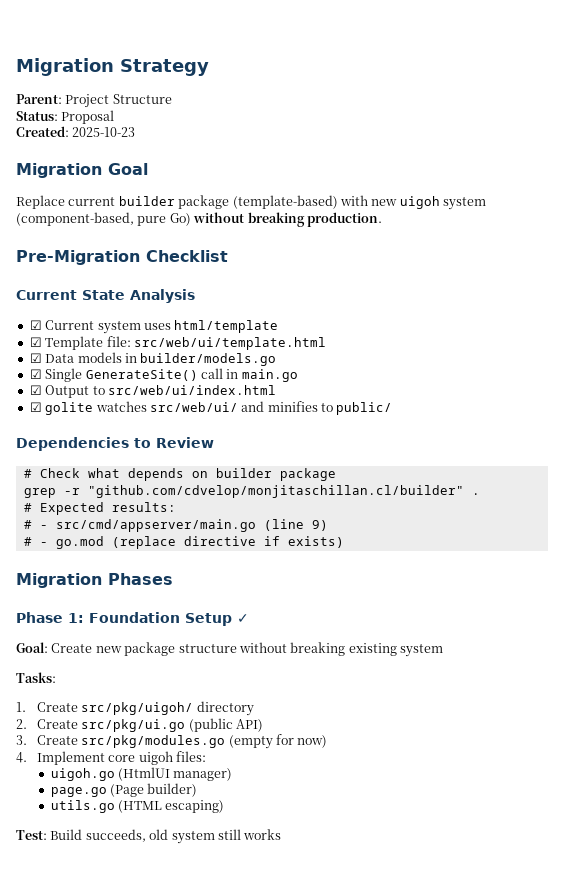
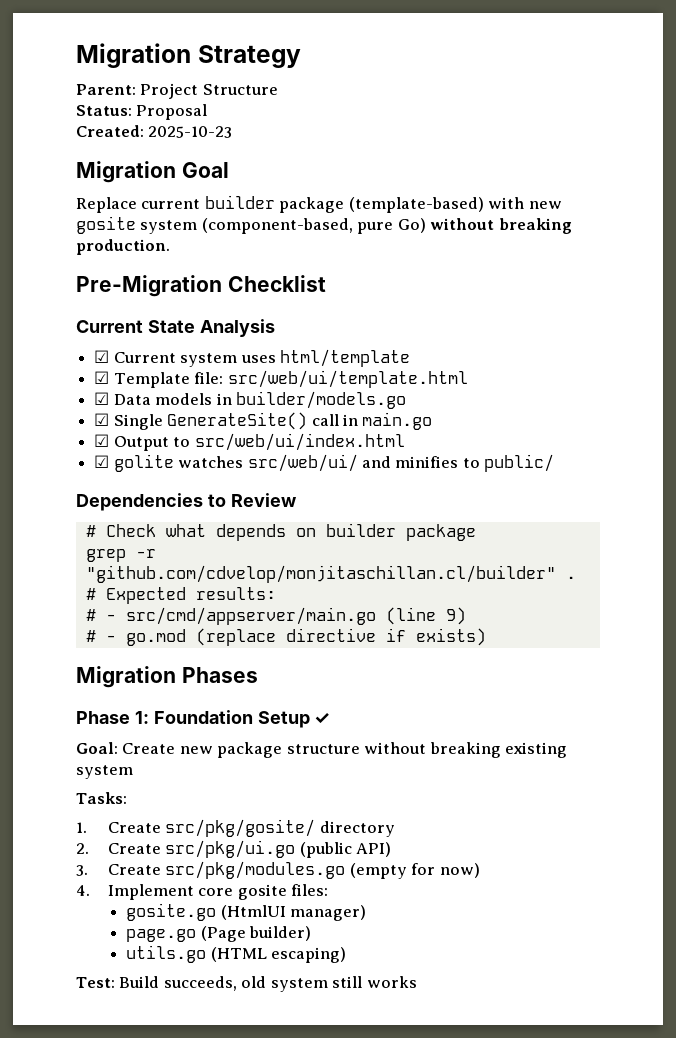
- Replace current builder package (template-based) with new uigoh system (component-based, pure Go) without breaking production.
+ Replace current builder package (template-based) with new gosite system (component-based, pure Go) without breaking production.
- 1. Create src/pkg/uigoh/ directory
+ 1. Create src/pkg/gosite/ directory
- 4. Implement core uigoh files:
+ 4. Implement core gosite files:
- uigoh.go (HtmlUI manager)
+ gosite.go (HtmlUI manager)

